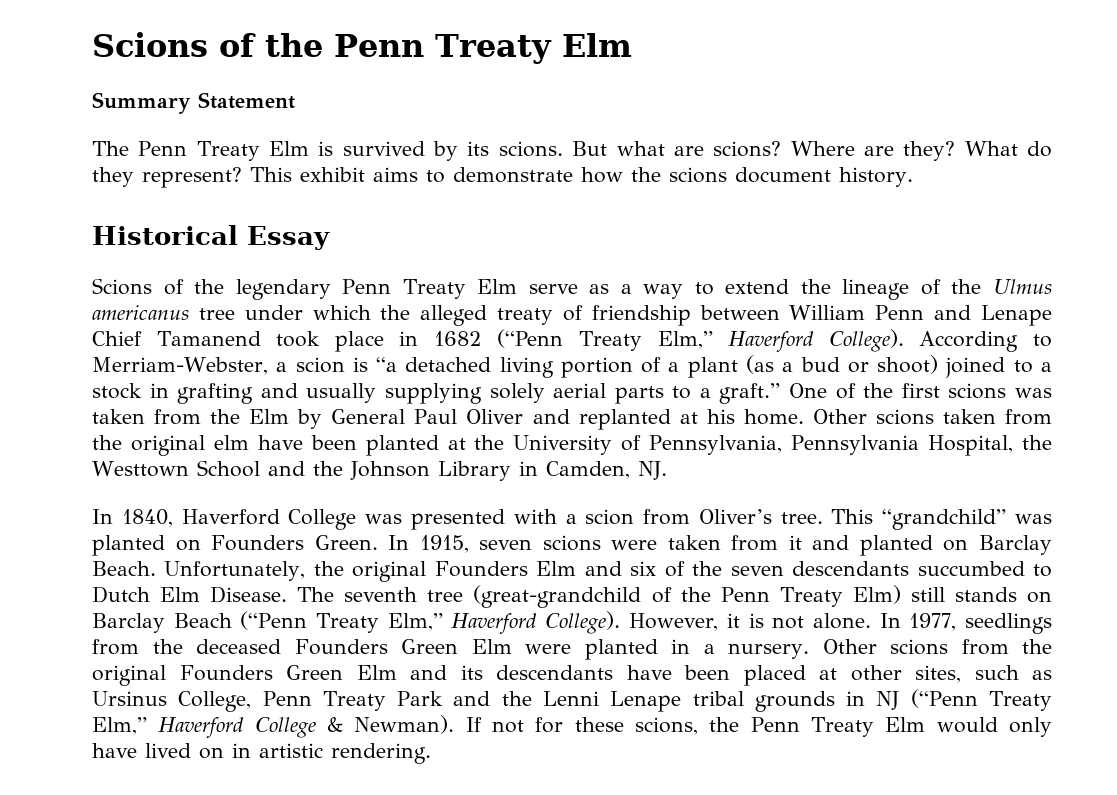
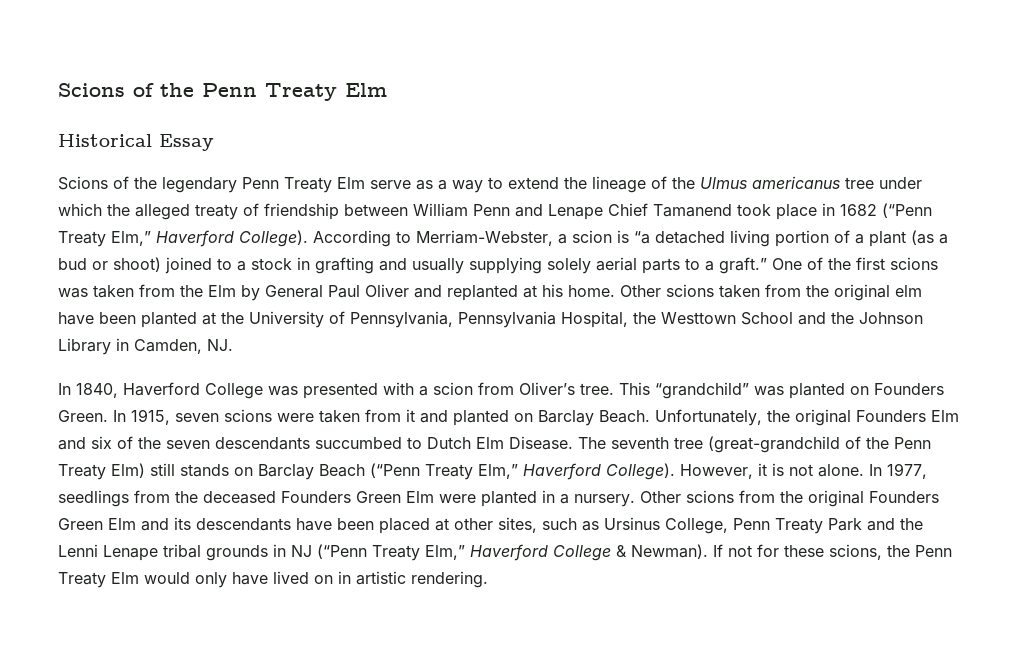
- Summary Statement
- The Penn Treaty Elm is survived by its scions. But what are scions? Where are they? What do they represent? This exhibit aims to demonstrate how the scions document history.

